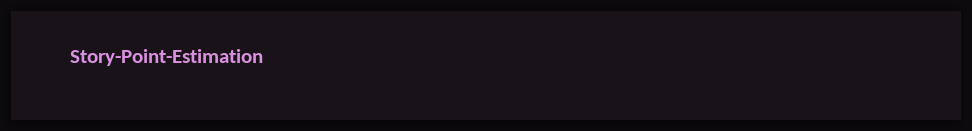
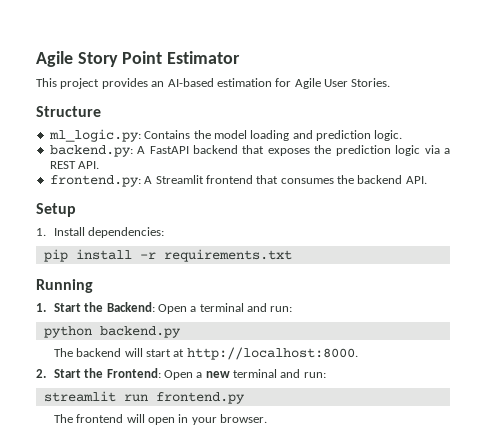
- Story-Point-Estimation
+ Agile Story Point Estimator
+ This project provides an AI-based estimation for Agile User Stories.
+ Structure
+ ml_logic.py: Contains the model loading and prediction logic.
+ backend.py: A FastAPI backend that exposes the prediction logic via a REST API.
+ frontend.py: A Streamlit frontend that consumes the backend API.
+ Setup
+ 1. Install dependencies:
+ pip install -r requirements.txt
+ Running
+ 1. Start the Backend: Open a terminal and run:
+ python backend.py
+ The backend will start at http://localhost:8000.
+ 2. Start the Frontend: Open a new terminal and run:
+ streamlit run frontend.py
+ The frontend will open in your browser.

